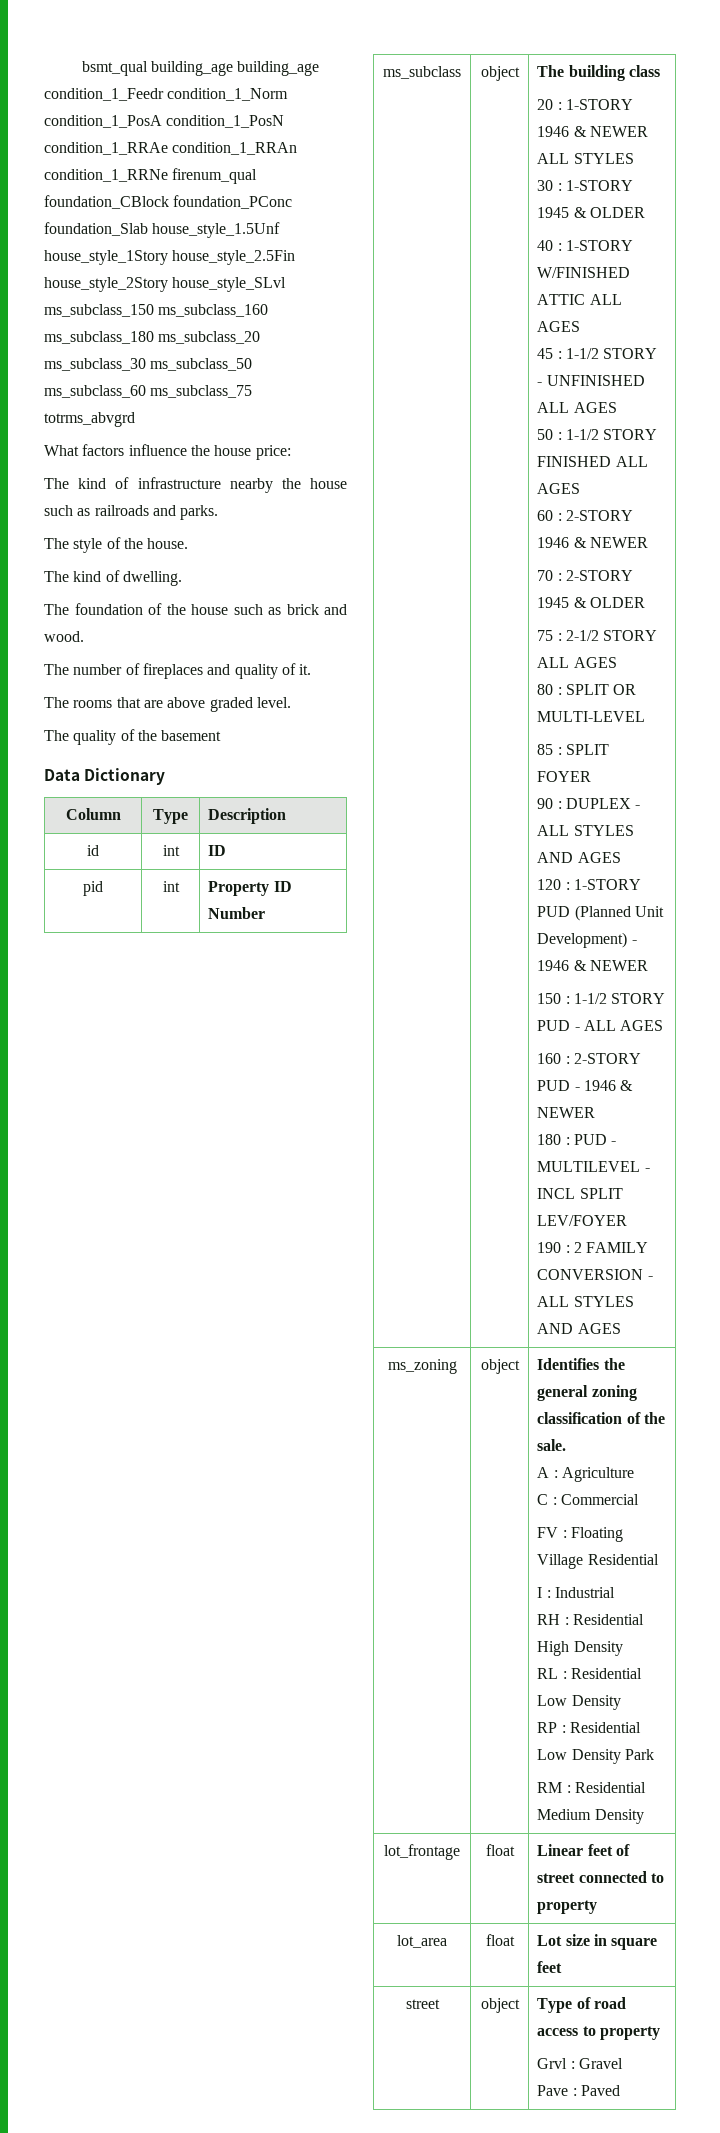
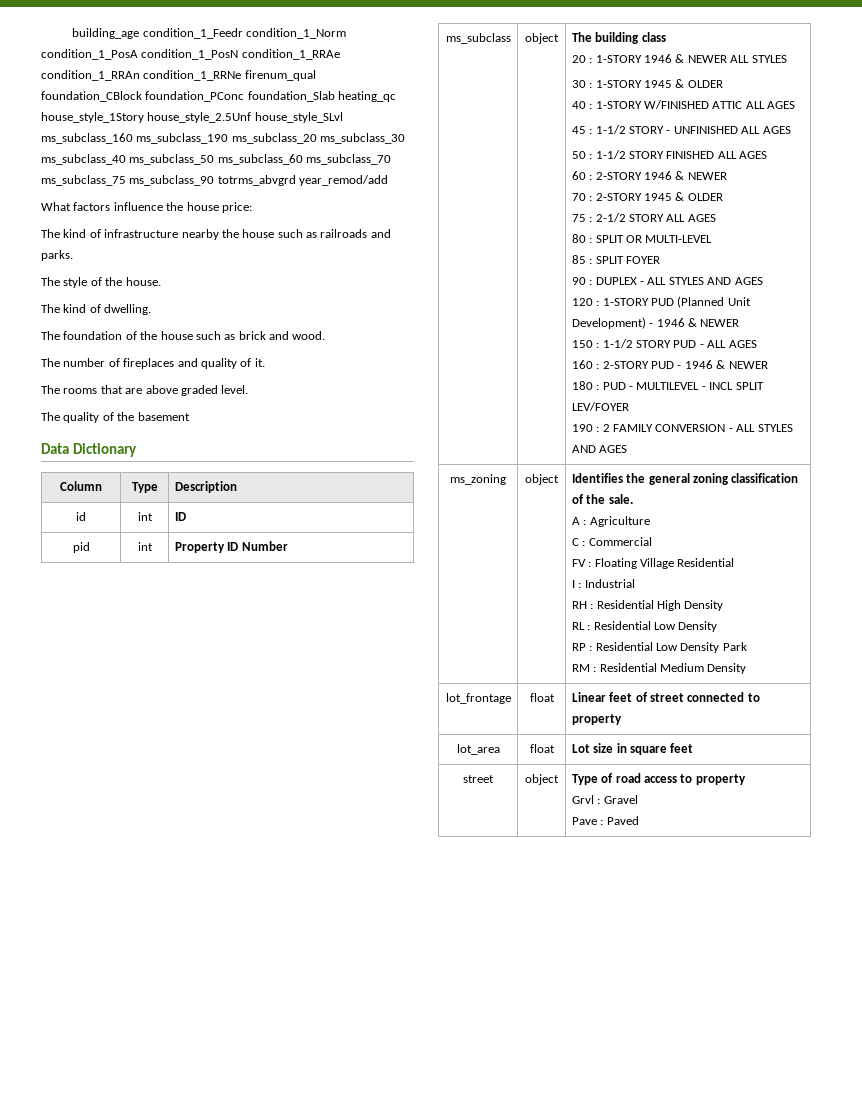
- bsmt_qual building_age building_age condition_1_Feedr condition_1_Norm condition_1_PosA condition_1_PosN condition_1_RRAe condition_1_RRAn condition_1_RRNe firenum_qual foundation_CBlock foundation_PConc foundation_Slab house_style_1.5Unf house_style_1Story house_style_2.5Fin house_style_2Story house_style_SLvl ms_subclass_150 ms_subclass_160 ms_subclass_180 ms_subclass_20 ms_subclass_30 ms_subclass_50 ms_subclass_60 ms_subclass_75 totrms_abvgrd
+ building_age condition_1_Feedr condition_1_Norm condition_1_PosA condition_1_PosN condition_1_RRAe condition_1_RRAn condition_1_RRNe firenum_qual foundation_CBlock foundation_PConc foundation_Slab heating_qc house_style_1Story house_style_2.5Unf house_style_SLvl ms_subclass_160 ms_subclass_190 ms_subclass_20 ms_subclass_30 ms_subclass_40 ms_subclass_50 ms_subclass_60 ms_subclass_70 ms_subclass_75 ms_subclass_90 totrms_abvgrd year_remod/add

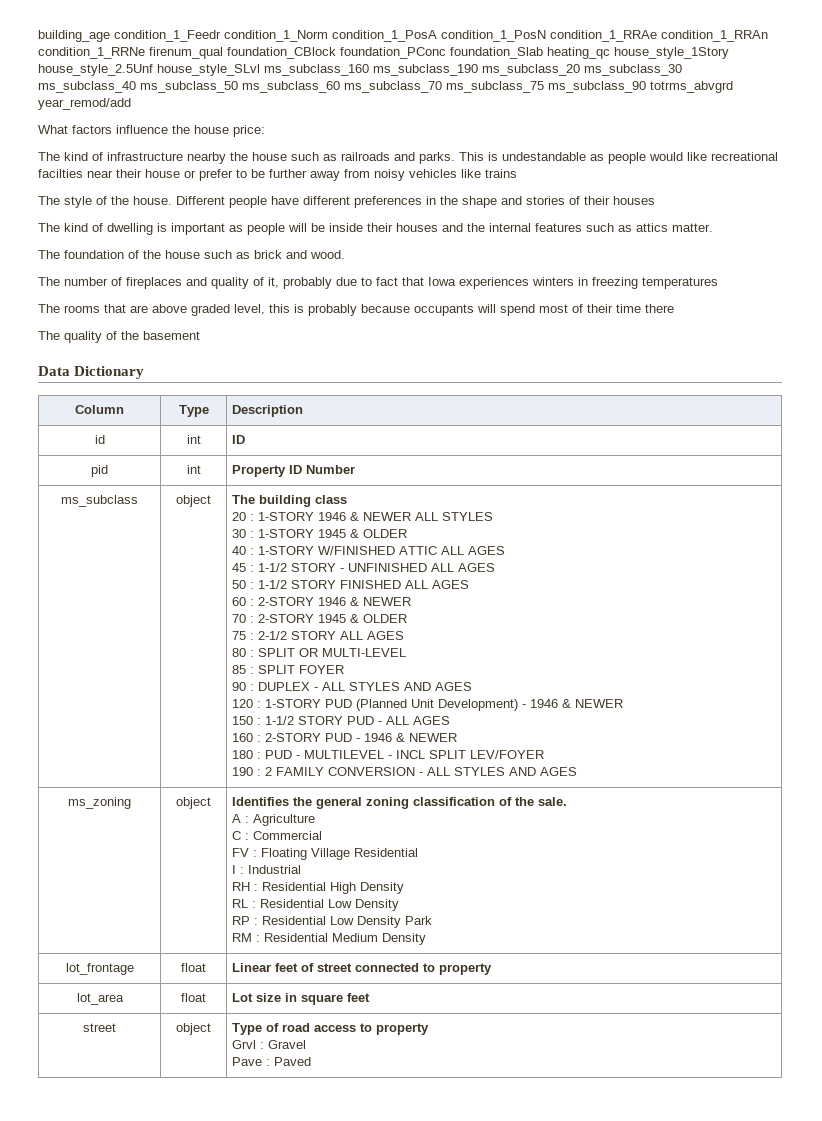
+ This is undestandable as people would like recreational facilties near their house or prefer to be further away from noisy vehicles like trains
- The style of the house.
- The kind of dwelling.
+ The style of the house. Different people have different preferences in the shape and stories of their houses
+ The kind of dwelling is important as people will be inside their houses and the internal features such as attics matter.
- The number of fireplaces and quality of it.
+ The number of fireplaces and quality of it, probably due to fact that Iowa experiences winters in freezing temperatures
- The rooms that are above graded level.
+ The rooms that are above graded level, this is probably because occupants will spend most of their time there

